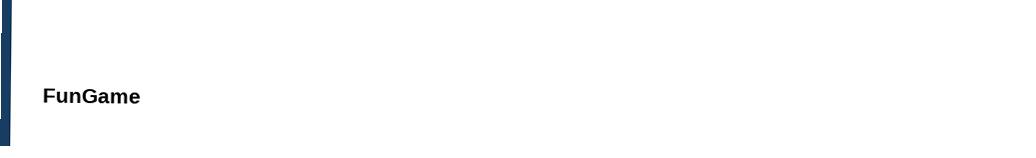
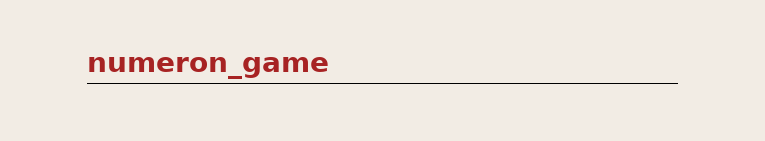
- FunGame
+ numeron_game

